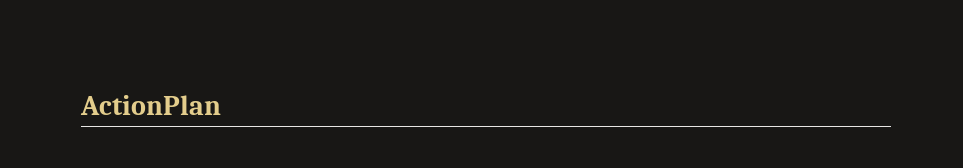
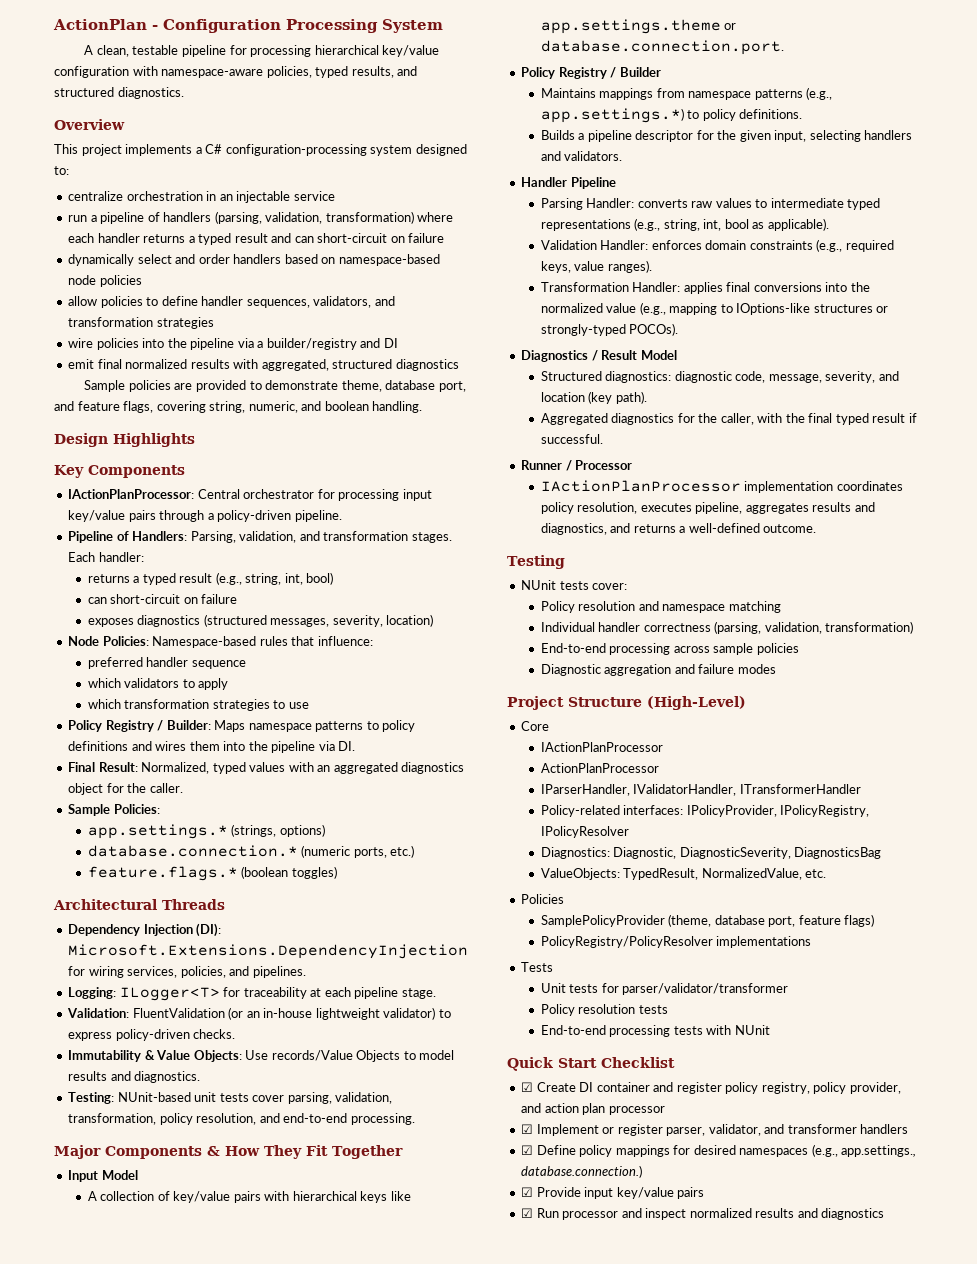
- ActionPlan
+ ActionPlan - Configuration Processing System
+ A clean, testable pipeline for processing hierarchical key/value configuration with namespace-aware policies, typed results, and structured diagnostics.
+ Overview
+ This project implements a C# configuration-processing system designed to:
+ centralize orchestration in an injectable service
+ run a pipeline of handlers (parsing, validation, transformation) where each handler returns a typed result and can short-circuit on failure
+ dynamically select and order handlers based on namespace-based node policies
+ allow policies to define handler sequences, validators, and transformation strategies
+ wire policies into the pipeline via a builder/registry and DI
+ emit final normalized results with aggregated, structured diagnostics
+ Sample policies are provided to demonstrate theme, database port, and feature flags, covering string, numeric, and boolean handling.
+ Design Highlights
+ Key Components
+ IActionPlanProcessor: Central orchestrator for processing input key/value pairs through a policy-driven pipeline.
+ Pipeline of Handlers: Parsing, validation, and transformation stages. Each handler:
+ returns a typed result (e.g., string, int, bool)
+ can short-circuit on failure
+ exposes diagnostics (structured messages, severity, location)
+ Node Policies: Namespace-based rules that influence:
+ preferred handler sequence
+ which validators to apply
+ which transformation strategies to use
+ Policy Registry / Builder: Maps namespace patterns to policy definitions and wires them into the pipeline via DI.
+ Final Result: Normalized, typed values with an aggregated diagnostics object for the caller.
+ Sample Policies:
+ app.settings.* (strings, options)
+ database.connection.* (numeric ports, etc.)
+ feature.flags.* (boolean toggles)
+ Architectural Threads
+ Dependency Injection (DI): Microsoft.Extensions.DependencyInjection for wiring services, policies, and pipelines.
+ Logging: ILogger<T> for traceability at each pipeline stage.
+ Validation: FluentValidation (or an in-house lightweight validator) to express policy-driven checks.
+ Immutability & Value Objects: Use records/Value Objects to model results and diagnostics.
+ Testing: NUnit-based unit tests cover parsing, validation, transformation, policy resolution, and end-to-end processing.
+ Major Components & How They Fit Together
+ Input Model
+ A collection of key/value pairs with hierarchical keys like app.settings.theme or database.connection.port.
+ Policy Registry / Builder
+ Maintains mappings from namespace patterns (e.g., app.settings.*) to policy definitions.
+ Builds a pipeline descriptor for the given input, selecting handlers and validators.
+ Handler Pipeline
+ Parsing Handler: converts raw values to intermediate typed representations (e.g., string, int, bool as applicable).
+ Validation Handler: enforces domain constraints (e.g., required keys, value ranges).
+ Transformation Handler: applies final conversions into the normalized value (e.g., mapping to IOptions-like structures or strongly-typed POCOs).
+ Diagnostics / Result Model
+ Structured diagnostics: diagnostic code, message, severity, and location (key path).
+ Aggregated diagnostics for the caller, with the final typed result if successful.
+ Runner / Processor
+ IActionPlanProcessor implementation coordinates policy resolution, executes pipeline, aggregates results and diagnostics, and returns a well-defined outcome.
+ Testing
+ NUnit tests cover:
+ Policy resolution and namespace matching
+ Individual handler correctness (parsing, validation, transformation)
+ End-to-end processing across sample policies
+ Diagnostic aggregation and failure modes
+ Project Structure (High-Level)
+ Core
+ IActionPlanProcessor
+ ActionPlanProcessor
+ IParserHandler, IValidatorHandler, ITransformerHandler
+ Policy-related interfaces: IPolicyProvider, IPolicyRegistry, IPolicyResolver
+ Diagnostics: Diagnostic, DiagnosticSeverity, DiagnosticsBag
+ ValueObjects: TypedResult, NormalizedValue, etc.
+ Policies
+ SamplePolicyProvider (theme, database port, feature flags)
+ PolicyRegistry/PolicyResolver implementations
+ Tests
+ Unit tests for parser/validator/transformer
+ Policy resolution tests
+ End-to-end processing tests with NUnit
+ Quick Start Checklist
+ ☑ Create DI container and register policy registry, policy provider, and action plan processor
+ ☑ Implement or register parser, validator, and transformer handlers
+ ☑ Define policy mappings for desired namespaces (e.g., app.settings., database.connection.)
+ ☑ Provide input key/value pairs
+ ☑ Run processor and inspect normalized results and diagnostics

